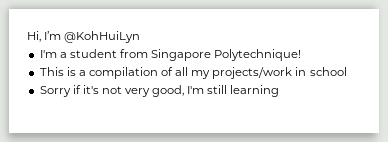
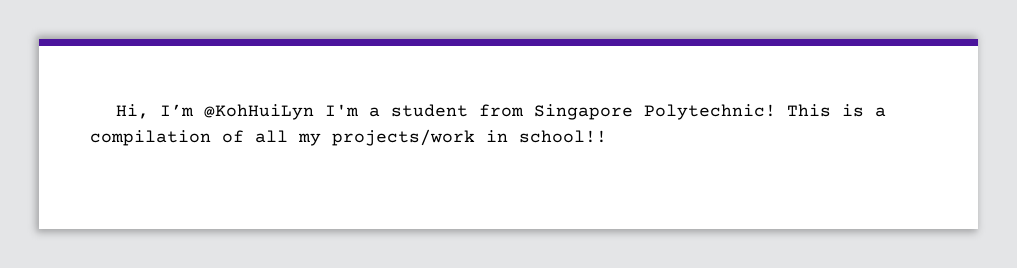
- Hi, I’m @KohHuiLyn
- I'm a student from Singapore Polytechnique!
- This is a compilation of all my projects/work in school
- Sorry if it's not very good, I'm still learning
+ Hi, I’m @KohHuiLyn I'm a student from Singapore Polytechnic! This is a compilation of all my projects/work in school!!

